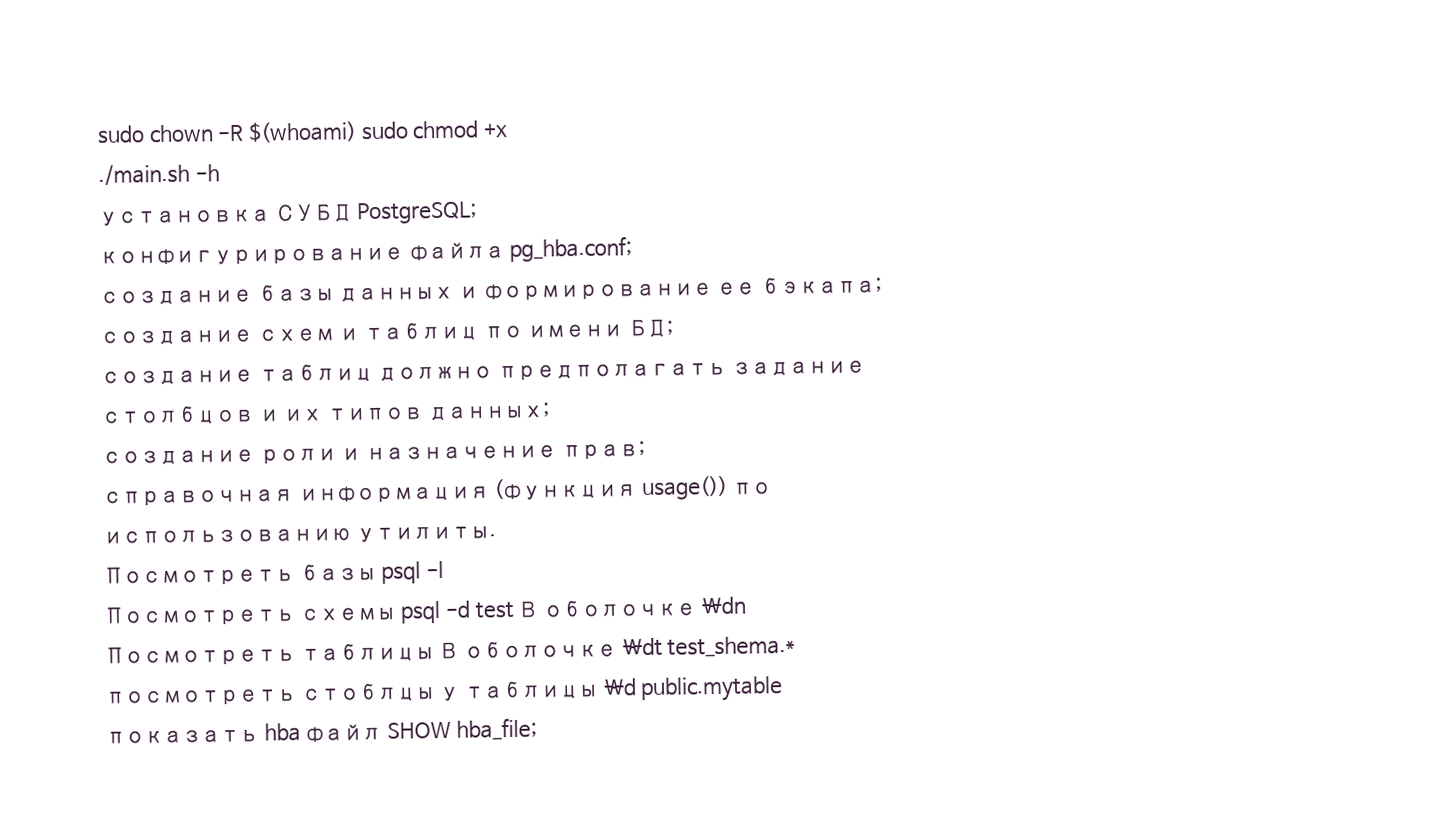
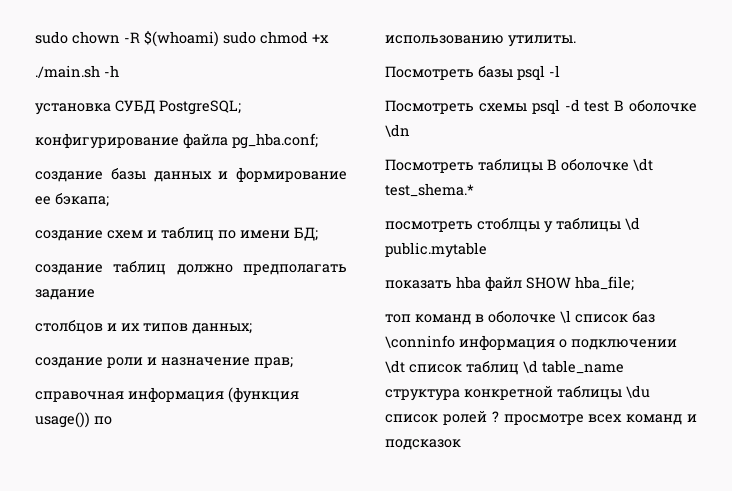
+ топ команд в оболочке \l список баз \conninfo информация о подключении \dt список таблиц \d table_name структура конкретной таблицы \du список ролей ? просмотре всех команд и подсказок

